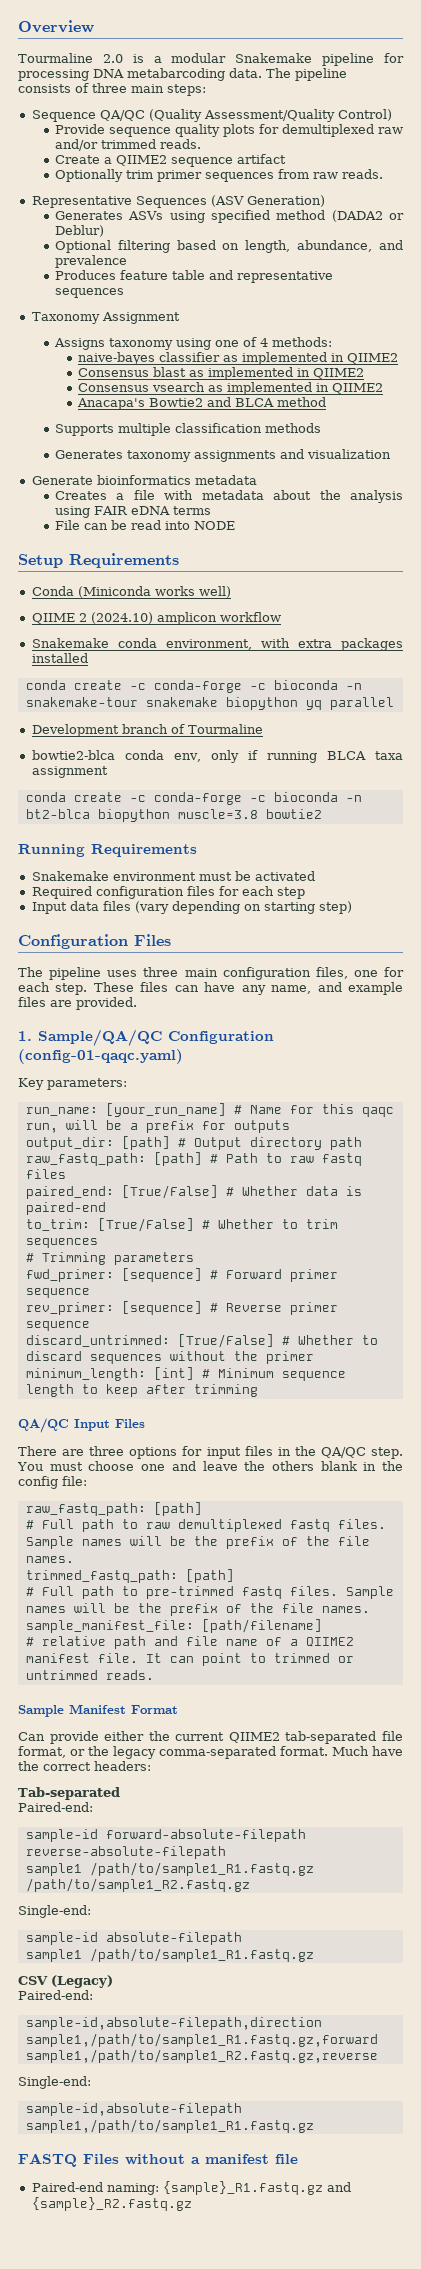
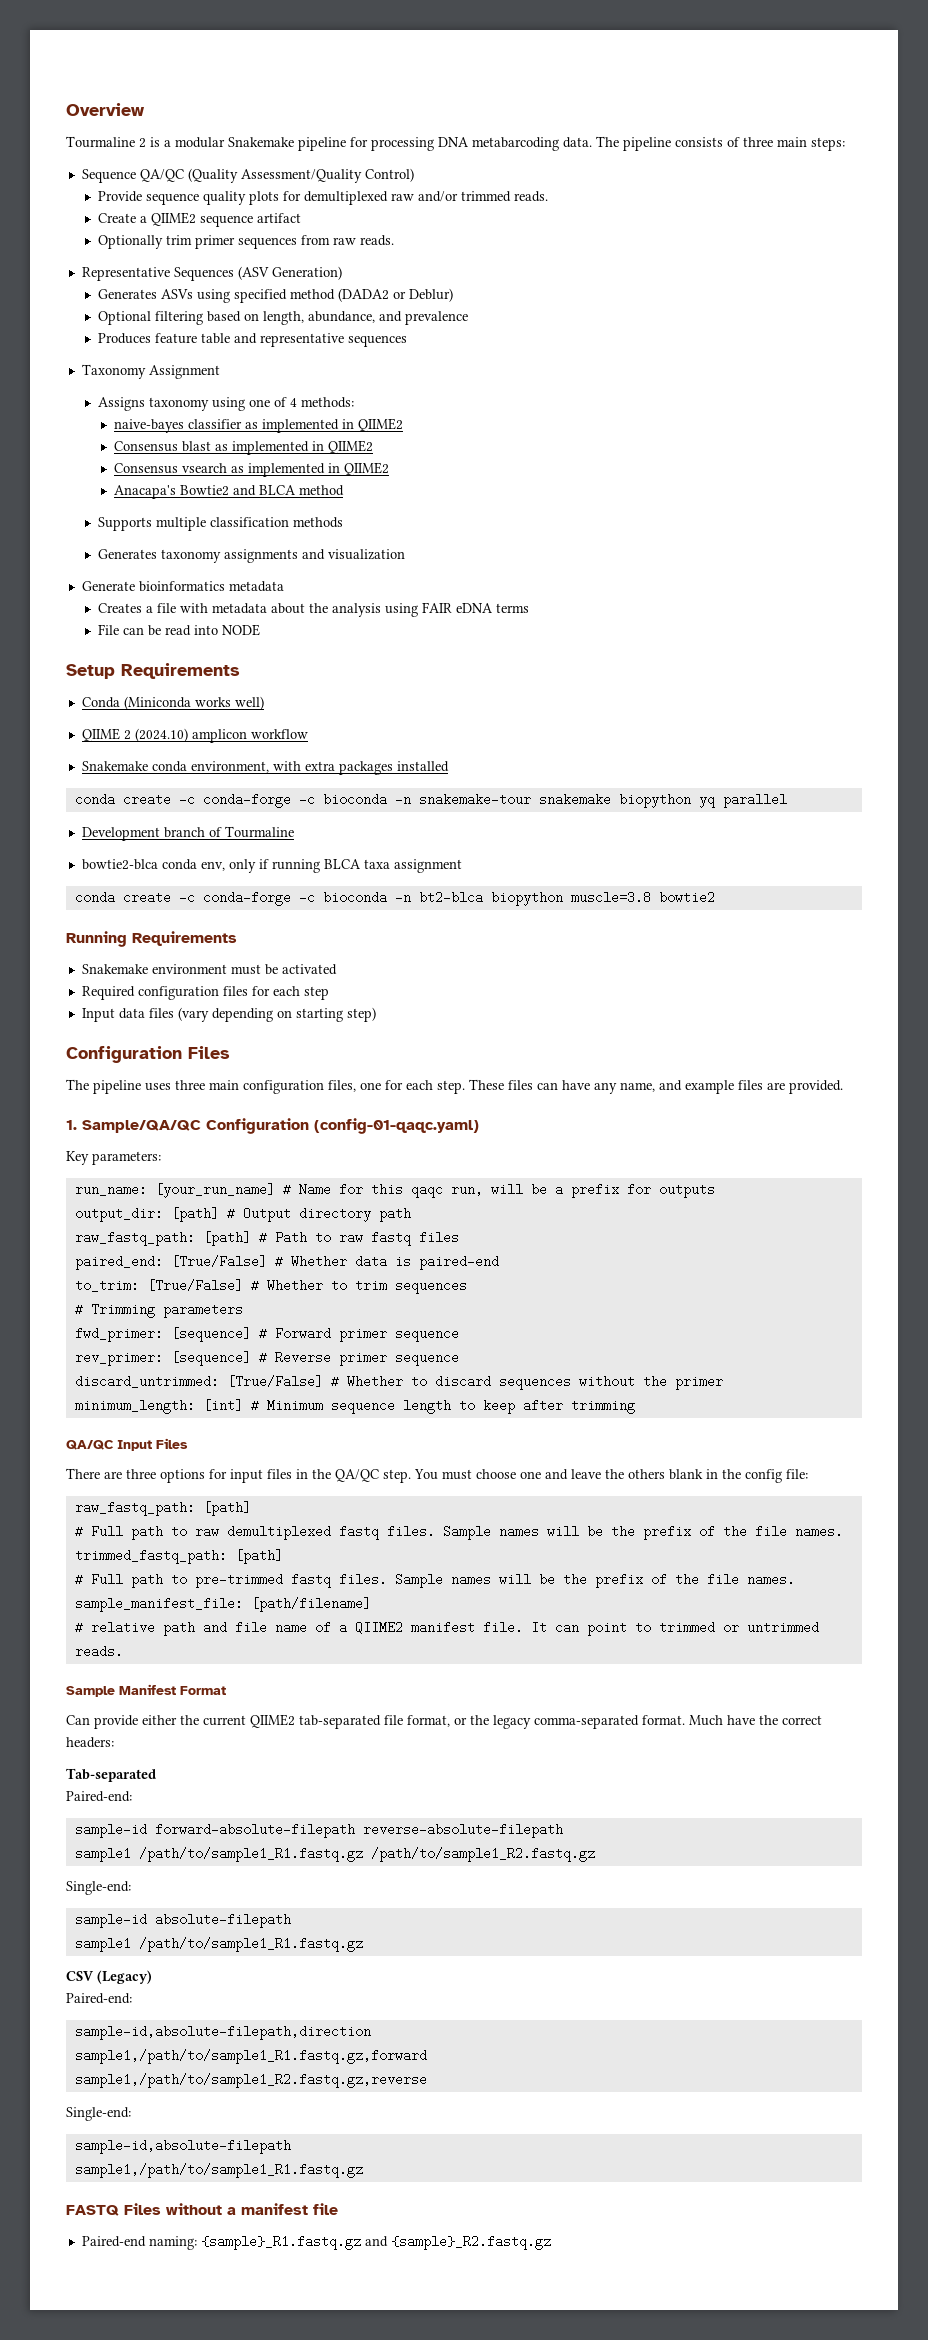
- Tourmaline 2.0 is a modular Snakemake pipeline for processing DNA metabarcoding data.
+ Tourmaline 2 is a modular Snakemake pipeline for processing DNA metabarcoding data.

